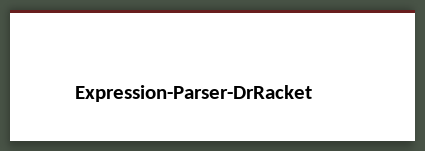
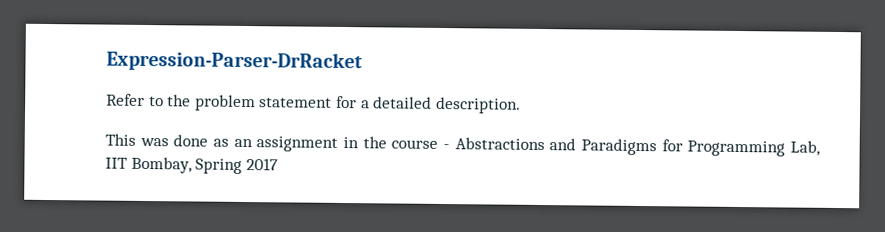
+ Refer to the problem statement for a detailed description.
+ This was done as an assignment in the course - Abstractions and Paradigms for Programming Lab, IIT Bombay, Spring 2017

